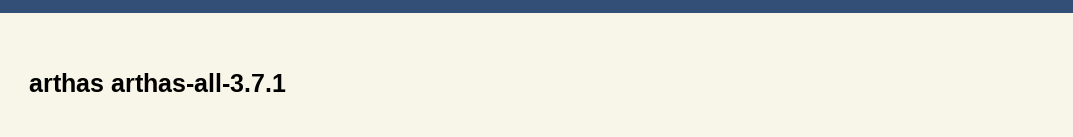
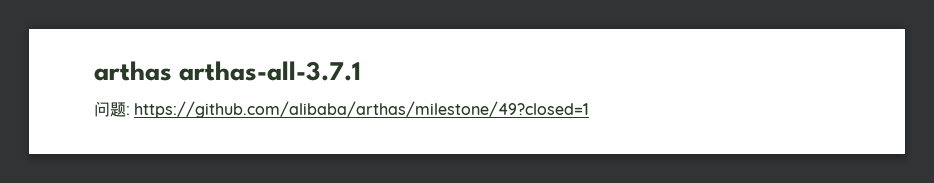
+ 问题: https://github.com/alibaba/arthas/milestone/49?closed=1

